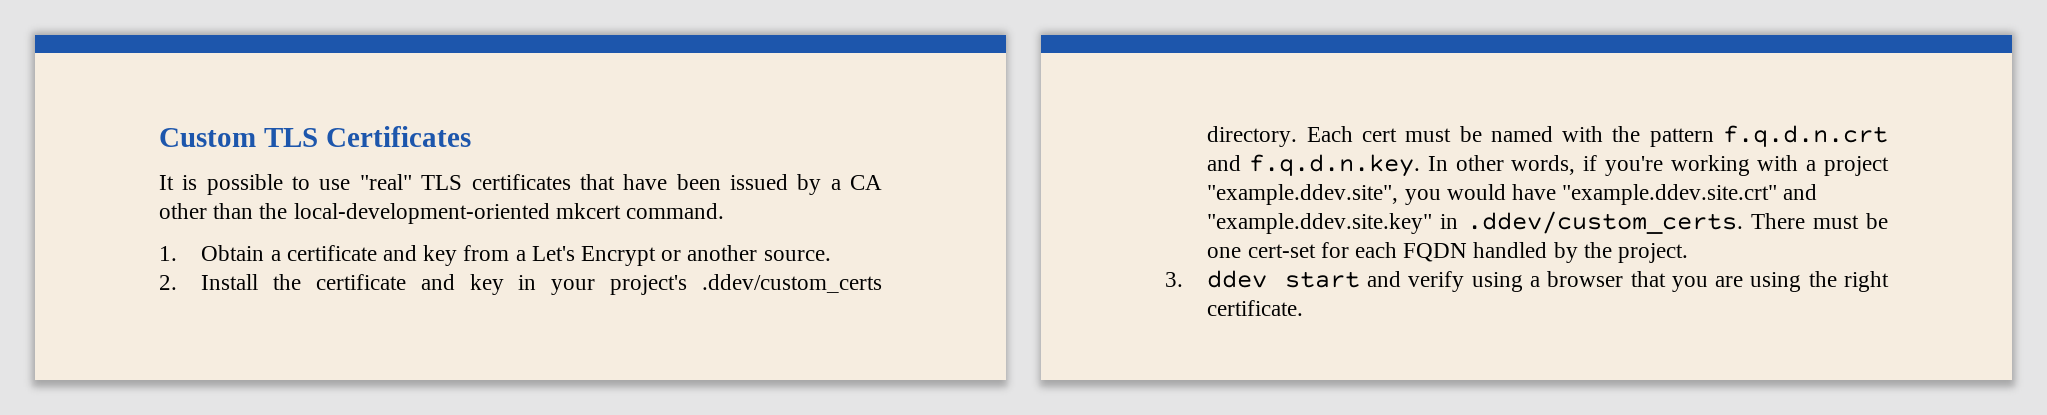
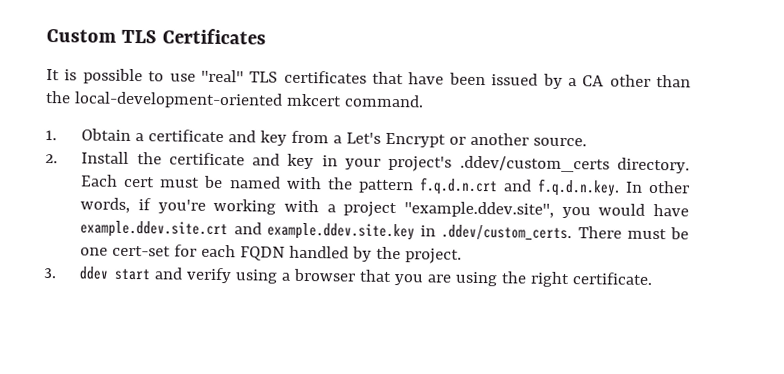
- Each cert must be named with the pattern f.q.d.n.crt and f.q.d.n.key. In other words, if you're working with a project "example.ddev.site", you would have "example.ddev.site.crt" and "example.ddev.site.key" in .ddev/custom_certs. There must be one cert-set for each FQDN handled by the project.
+ Each cert must be named with the pattern f.q.d.n.crt and f.q.d.n.key. In other words, if you're working with a project "example.ddev.site", you would have example.ddev.site.crt and example.ddev.site.key in .ddev/custom_certs. There must be one cert-set for each FQDN handled by the project.

